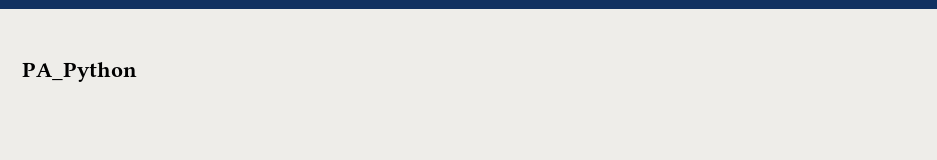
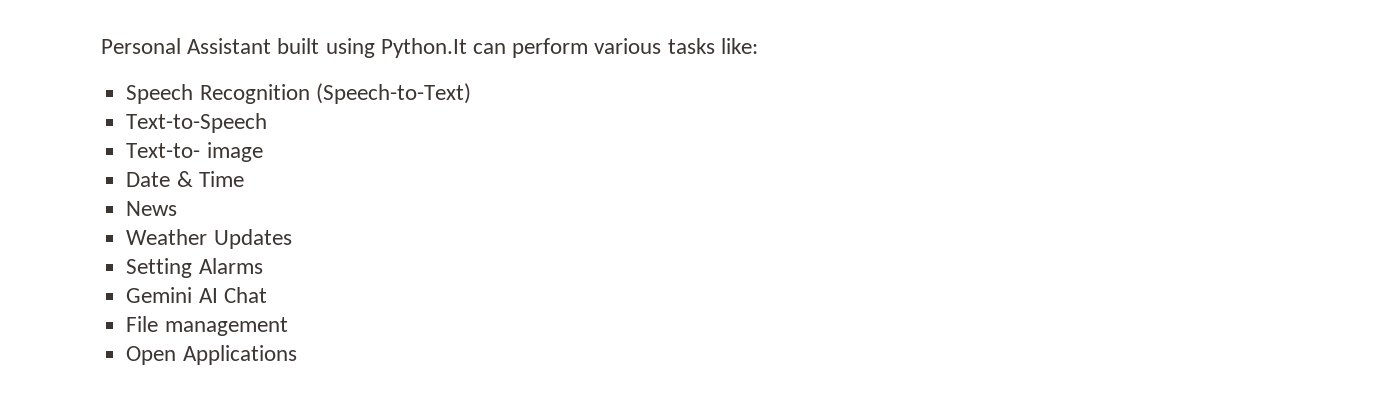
- PA_Python
+ Personal Assistant built using Python.It can perform various tasks like:
+ Speech Recognition (Speech-to-Text)
+ Text-to-Speech
+ Text-to- image
+ Date & Time
+ News
+ Weather Updates
+ Setting Alarms
+ Gemini AI Chat
+ File management
+ Open Applications

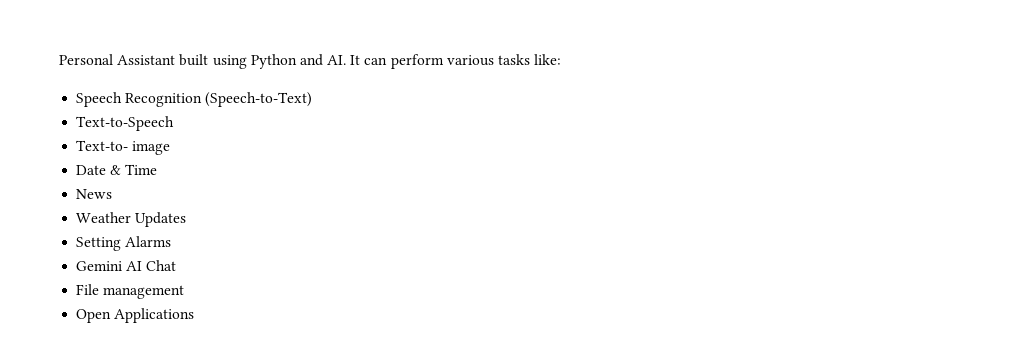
- Personal Assistant built using Python.It can perform various tasks like:
+ Personal Assistant built using Python and AI. It can perform various tasks like:

